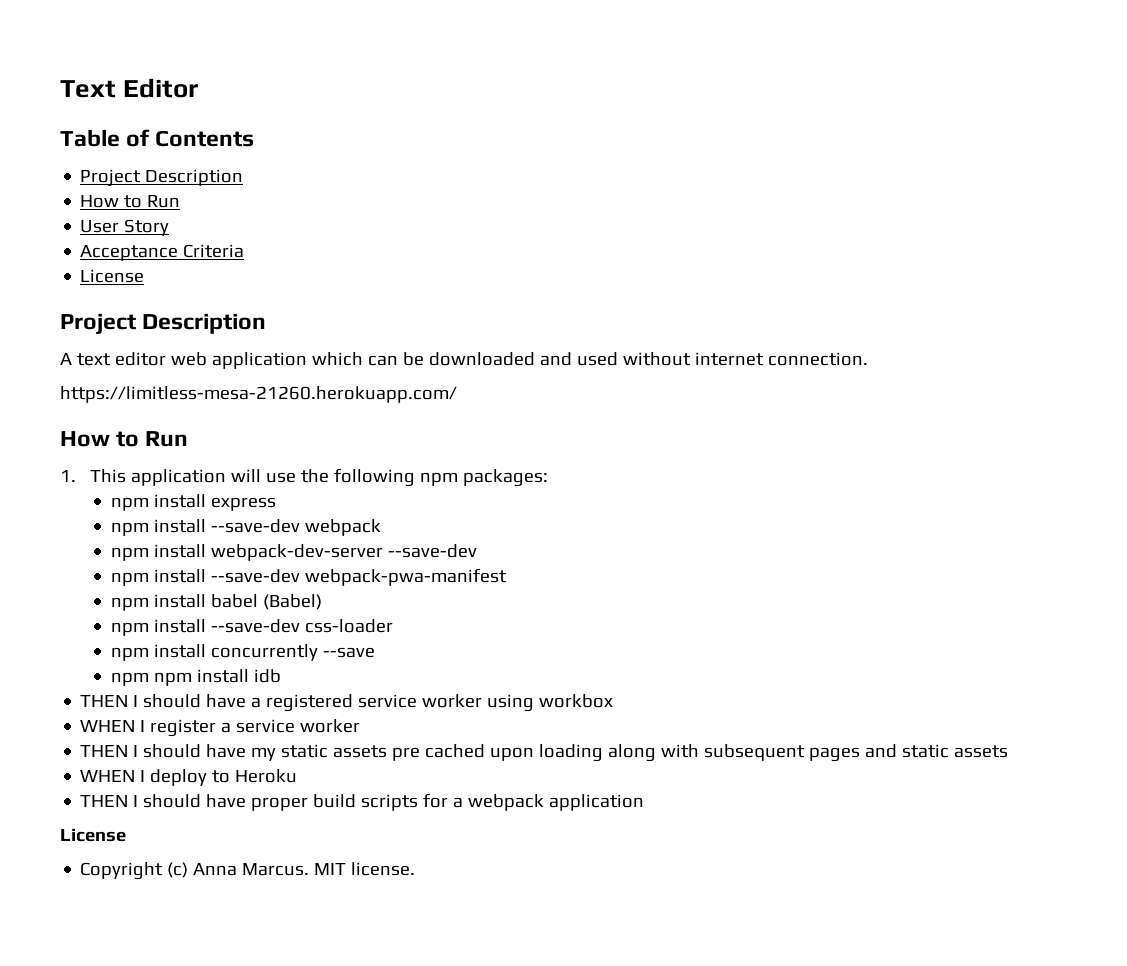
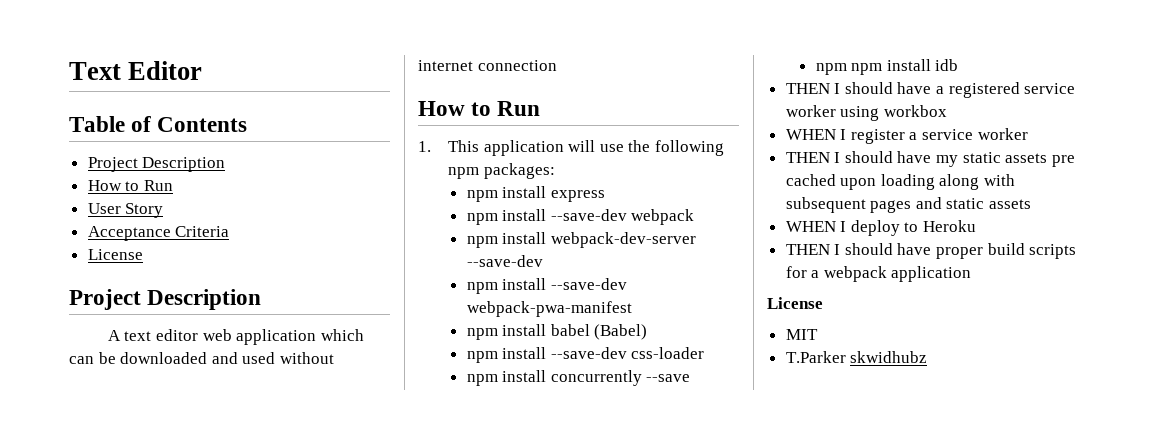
- A text editor web application which can be downloaded and used without internet connection.
- https://limitless-mesa-21260.herokuapp.com/
+ A text editor web application which can be downloaded and used without internet connection
- Copyright (c) Anna Marcus. MIT license.
+ MIT
+ T.Parker skwidhubz

